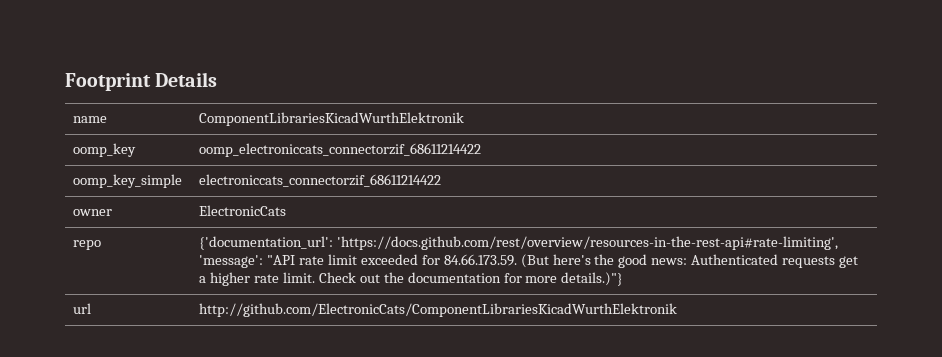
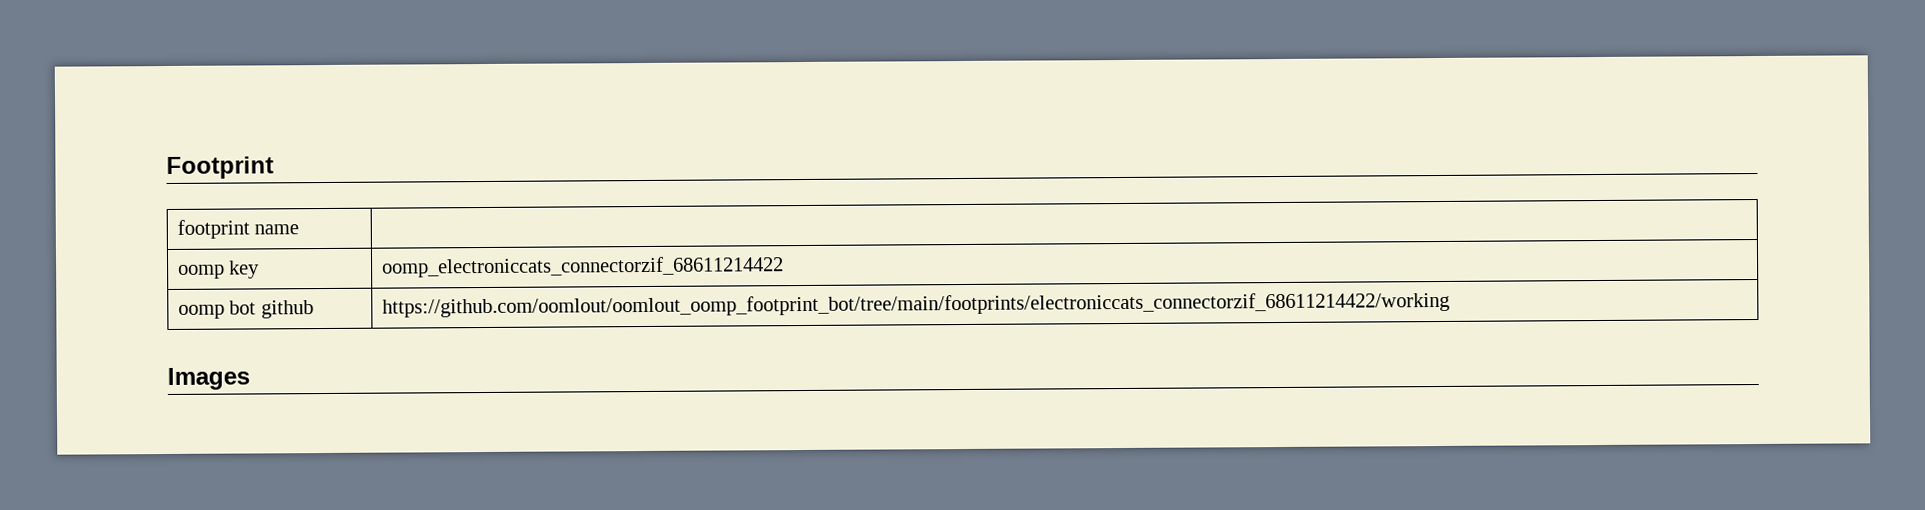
- Footprint Details
- name | ComponentLibrariesKicadWurthElektronik
- oomp_key | oomp_electroniccats_connectorzif_68611214422
+ Footprint
+ footprint name |
+ oomp key | oomp_electroniccats_connectorzif_68611214422
- oomp_key_simple | electroniccats_connectorzif_68611214422
- owner | ElectronicCats
- repo | {'documentation_url': 'https://docs.github.com/rest/overview/resources-in-the-rest-api#rate-limiting', 'message': "API rate limit exceeded for 84.66.173.59. (But here's the good news: Authenticated requests get a higher rate limit. Check out the documentation for more details.)"}
- url | http://github.com/ElectronicCats/ComponentLibrariesKicadWurthElektronik
+ oomp bot github | https://github.com/oomlout/oomlout_oomp_footprint_bot/tree/main/footprints/electroniccats_connectorzif_68611214422/working
+ Images

